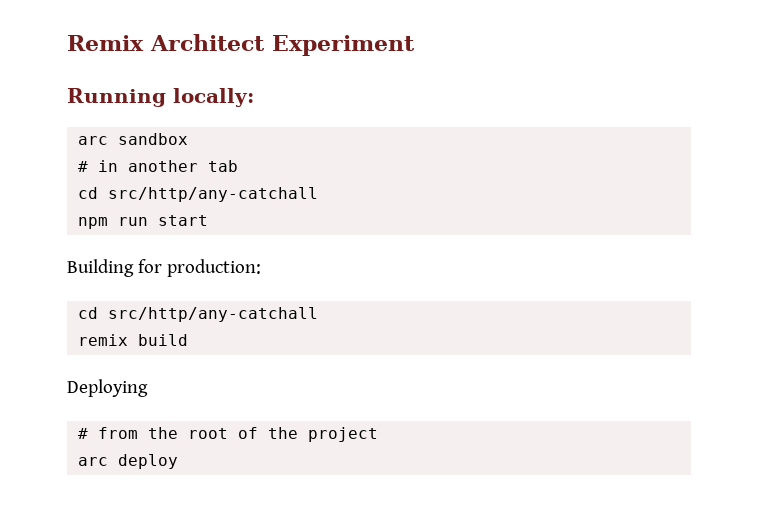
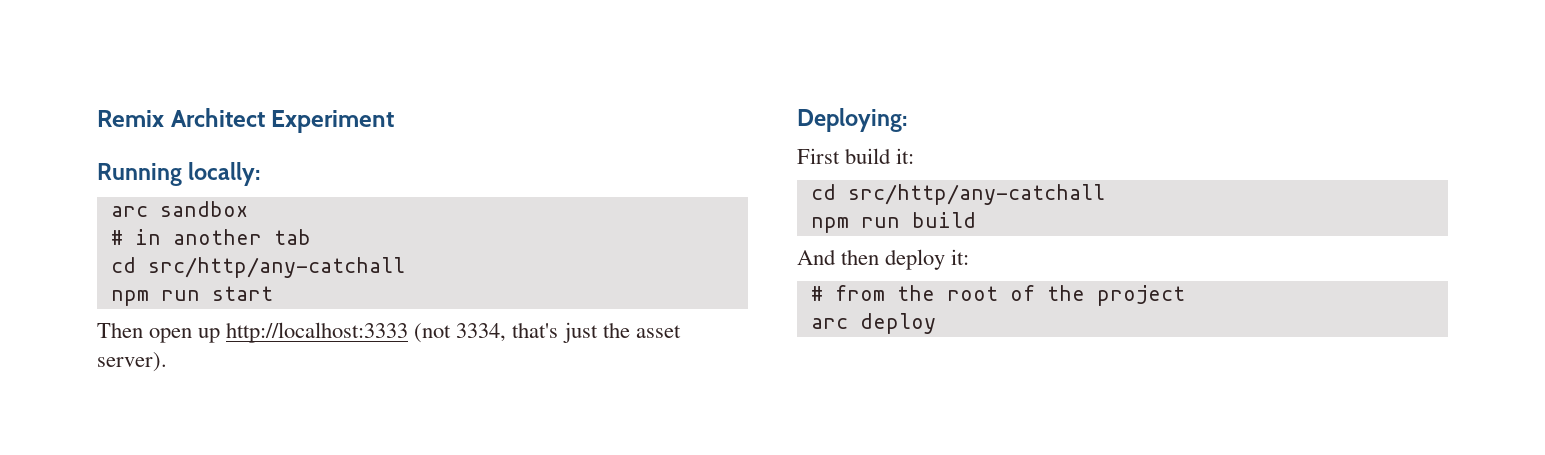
- Building for production:
+ Then open up http://localhost:3333 (not 3334, that's just the asset server).
+ Deploying:
+ First build it:
  cd src/http/any-catchall
- remix build
+ npm run build
- Deploying
+ And then deploy it:

